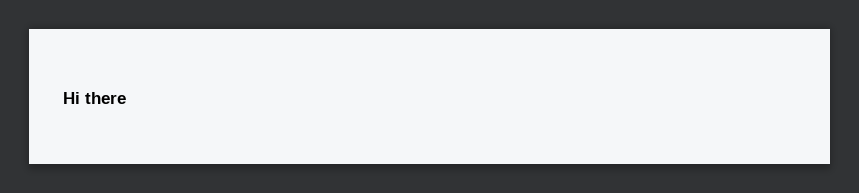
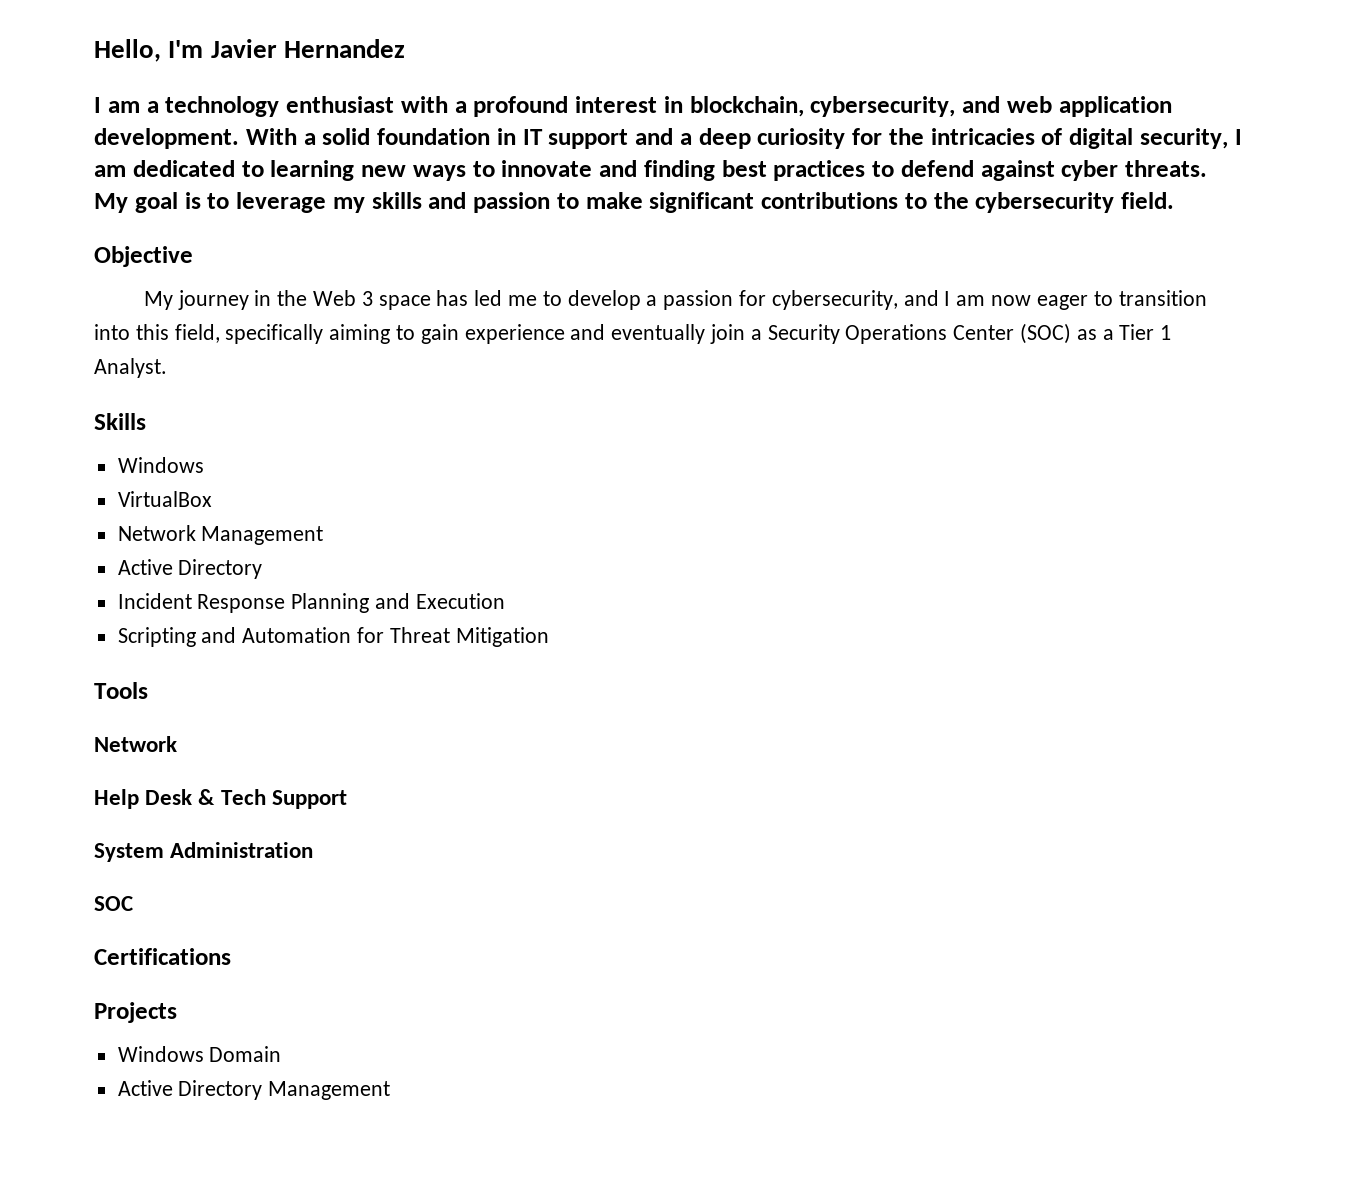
- Hi there
+ Hello, I'm Javier Hernandez
+ I am a technology enthusiast with a profound interest in blockchain, cybersecurity, and web application development. With a solid foundation in IT support and a deep curiosity for the intricacies of digital security, I am dedicated to learning new ways to innovate and finding best practices to defend against cyber threats. My goal is to leverage my skills and passion to make significant contributions to the cybersecurity field.
+ Objective
+ My journey in the Web 3 space has led me to develop a passion for cybersecurity, and I am now eager to transition into this field, specifically aiming to gain experience and eventually join a Security Operations Center (SOC) as a Tier 1 Analyst.
+ Skills
+ Windows
+ VirtualBox
+ Network Management
+ Active Directory
+ Incident Response Planning and Execution
+ Scripting and Automation for Threat Mitigation
+ Tools
+ Network
+ Help Desk & Tech Support
+ System Administration
+ SOC
+ Certifications
+ Projects
+ Windows Domain
+ Active Directory Management

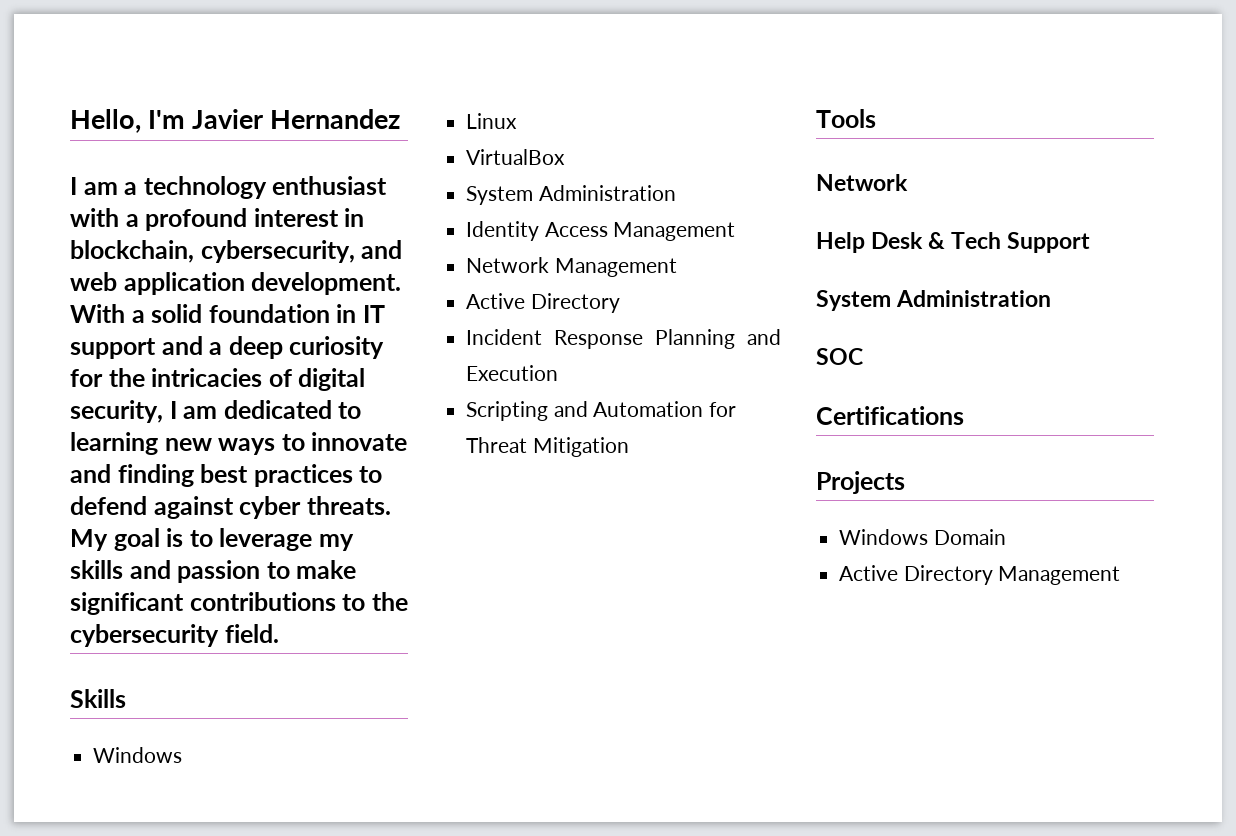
- Objective
- My journey in the Web 3 space has led me to develop a passion for cybersecurity, and I am now eager to transition into this field, specifically aiming to gain experience and eventually join a Security Operations Center (SOC) as a Tier 1 Analyst.
+ Linux
  VirtualBox
+ System Administration
+ Identity Access Management

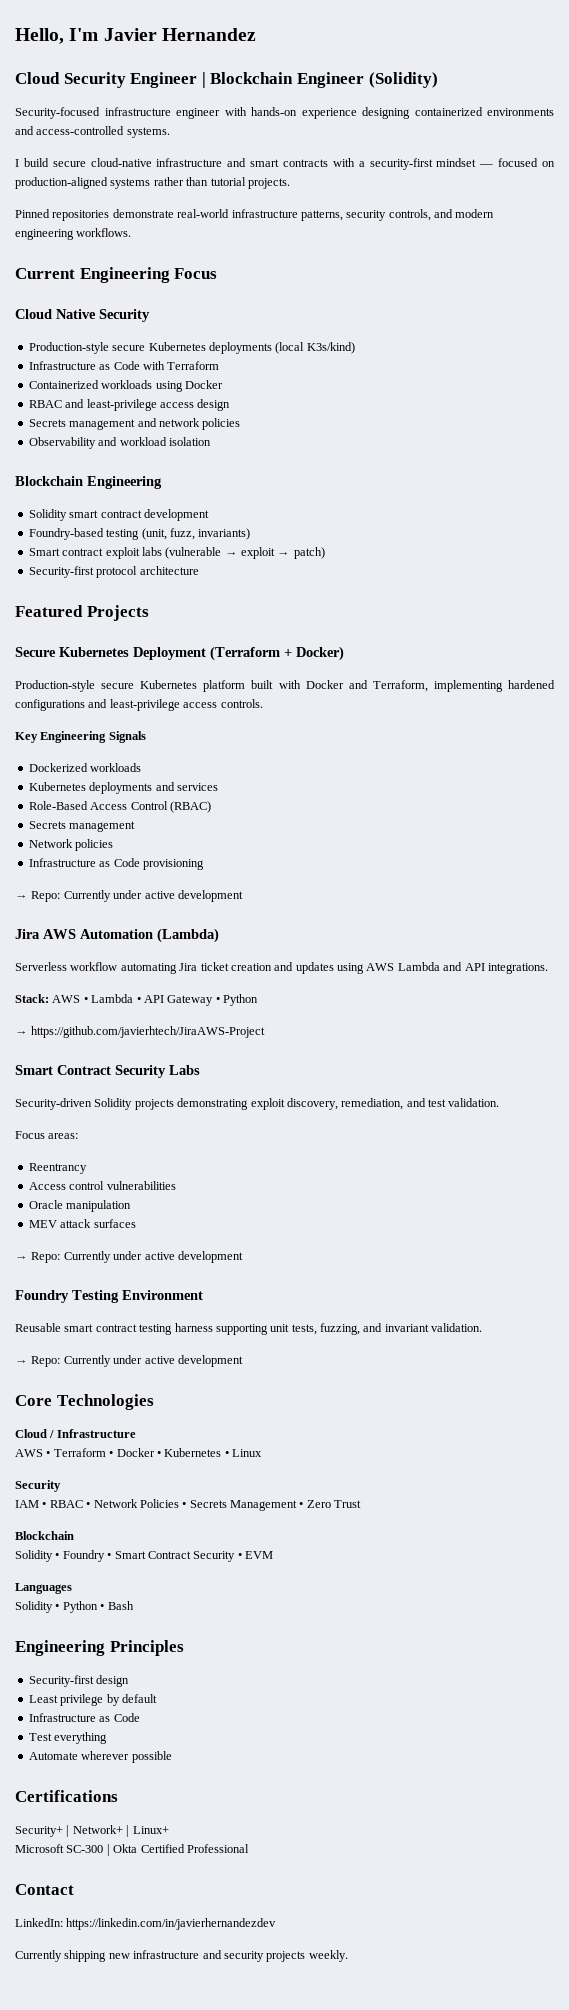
- I am a technology enthusiast with a profound interest in blockchain, cybersecurity, and web application development. With a solid foundation in IT support and a deep curiosity for the intricacies of digital security, I am dedicated to learning new ways to innovate and finding best practices to defend against cyber threats. My goal is to leverage my skills and passion to make significant contributions to the cybersecurity field.
- Skills
- Windows
- Linux
- VirtualBox
- System Administration
- Identity Access Management
- Network Management
- Active Directory
- Incident Response Planning and Execution
- Scripting and Automation for Threat Mitigation
- Tools
- Network
- Help Desk & Tech Support
- System Administration
- SOC
+ Cloud Security Engineer | Blockchain Engineer (Solidity)
+ Security-focused infrastructure engineer with hands-on experience designing containerized environments and access-controlled systems.
+ I build secure cloud-native infrastructure and smart contracts with a security-first mindset — focused on production-aligned systems rather than tutorial projects.
+ Pinned repositories demonstrate real-world infrastructure patterns, security controls, and modern engineering workflows.
+ Current Engineering Focus
+ Cloud Native Security
+ Production-style secure Kubernetes deployments (local K3s/kind)
+ Infrastructure as Code with Terraform
+ Containerized workloads using Docker
+ RBAC and least-privilege access design
+ Secrets management and network policies
+ Observability and workload isolation
+ Blockchain Engineering
+ Solidity smart contract development
+ Foundry-based testing (unit, fuzz, invariants)
+ Smart contract exploit labs (vulnerable → exploit → patch)
+ Security-first protocol architecture
+ Featured Projects
+ Secure Kubernetes Deployment (Terraform + Docker)
+ Production-style secure Kubernetes platform built with Docker and Terraform, implementing hardened configurations and least-privilege access controls.
+ Key Engineering Signals
+ Dockerized workloads
+ Kubernetes deployments and services
+ Role-Based Access Control (RBAC)
+ Secrets management
+ Network policies
+ Infrastructure as Code provisioning
+ → Repo: Currently under active development
+ Jira AWS Automation (Lambda)
+ Serverless workflow automating Jira ticket creation and updates using AWS Lambda and API integrations.
+ Stack: AWS • Lambda • API Gateway • Python
+ → https://github.com/javierhtech/JiraAWS-Project
+ Smart Contract Security Labs
+ Security-driven Solidity projects demonstrating exploit discovery, remediation, and test validation.
+ Focus areas:
+ Reentrancy
+ Access control vulnerabilities
+ Oracle manipulation
+ MEV attack surfaces
+ → Repo: Currently under active development
+ Foundry Testing Environment
+ Reusable smart contract testing harness supporting unit tests, fuzzing, and invariant validation.
+ → Repo: Currently under active development
+ Core Technologies
+ Cloud / Infrastructure
+ AWS • Terraform • Docker • Kubernetes • Linux
+ Security
+ IAM • RBAC • Network Policies • Secrets Management • Zero Trust
+ Blockchain
+ Solidity • Foundry • Smart Contract Security • EVM
+ Languages
+ Solidity • Python • Bash
+ Engineering Principles
+ Security-first design
+ Least privilege by default
+ Infrastructure as Code
+ Test everything
+ Automate wherever possible
  Certifications
- Projects
- Windows Domain
- Active Directory Management
+ Security+ | Network+ | Linux+
+ Microsoft SC-300 | Okta Certified Professional
+ Contact
+ LinkedIn: https://linkedin.com/in/javierhernandezdev
+ Currently shipping new infrastructure and security projects weekly.

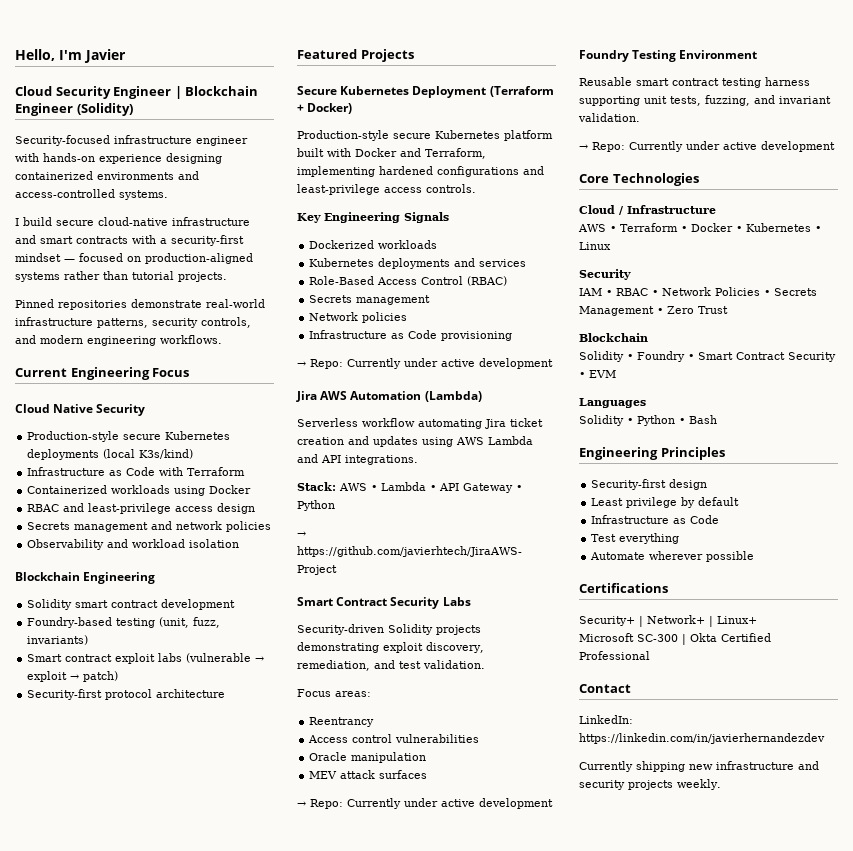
- Hello, I'm Javier Hernandez
+ Hello, I'm Javier

